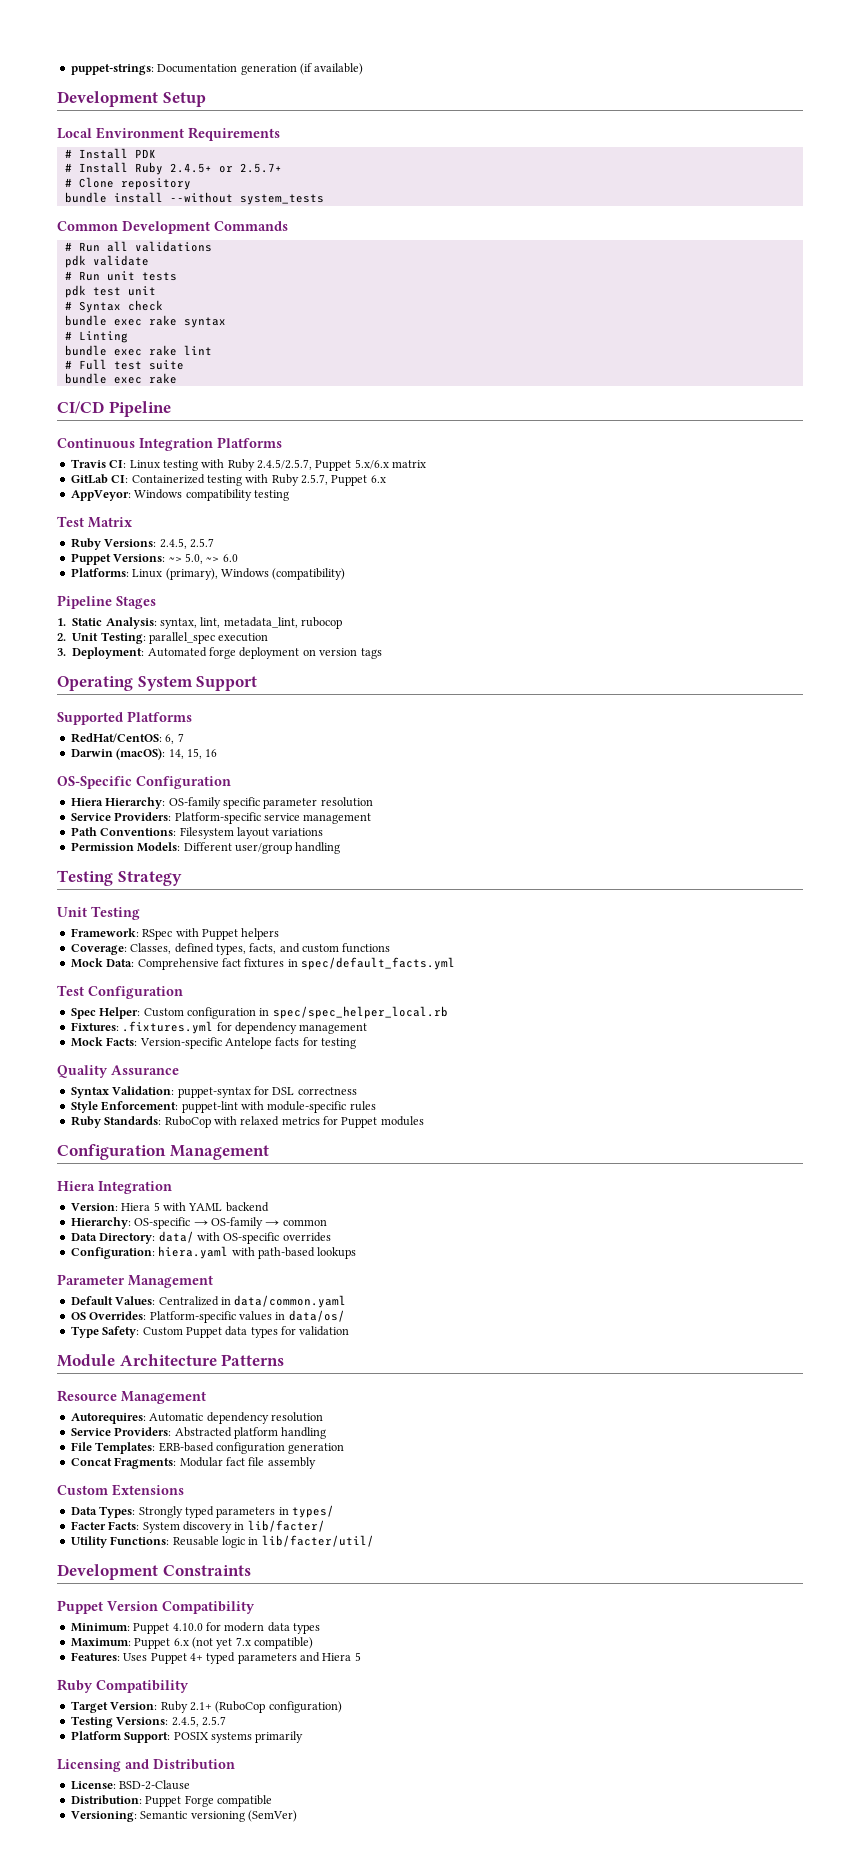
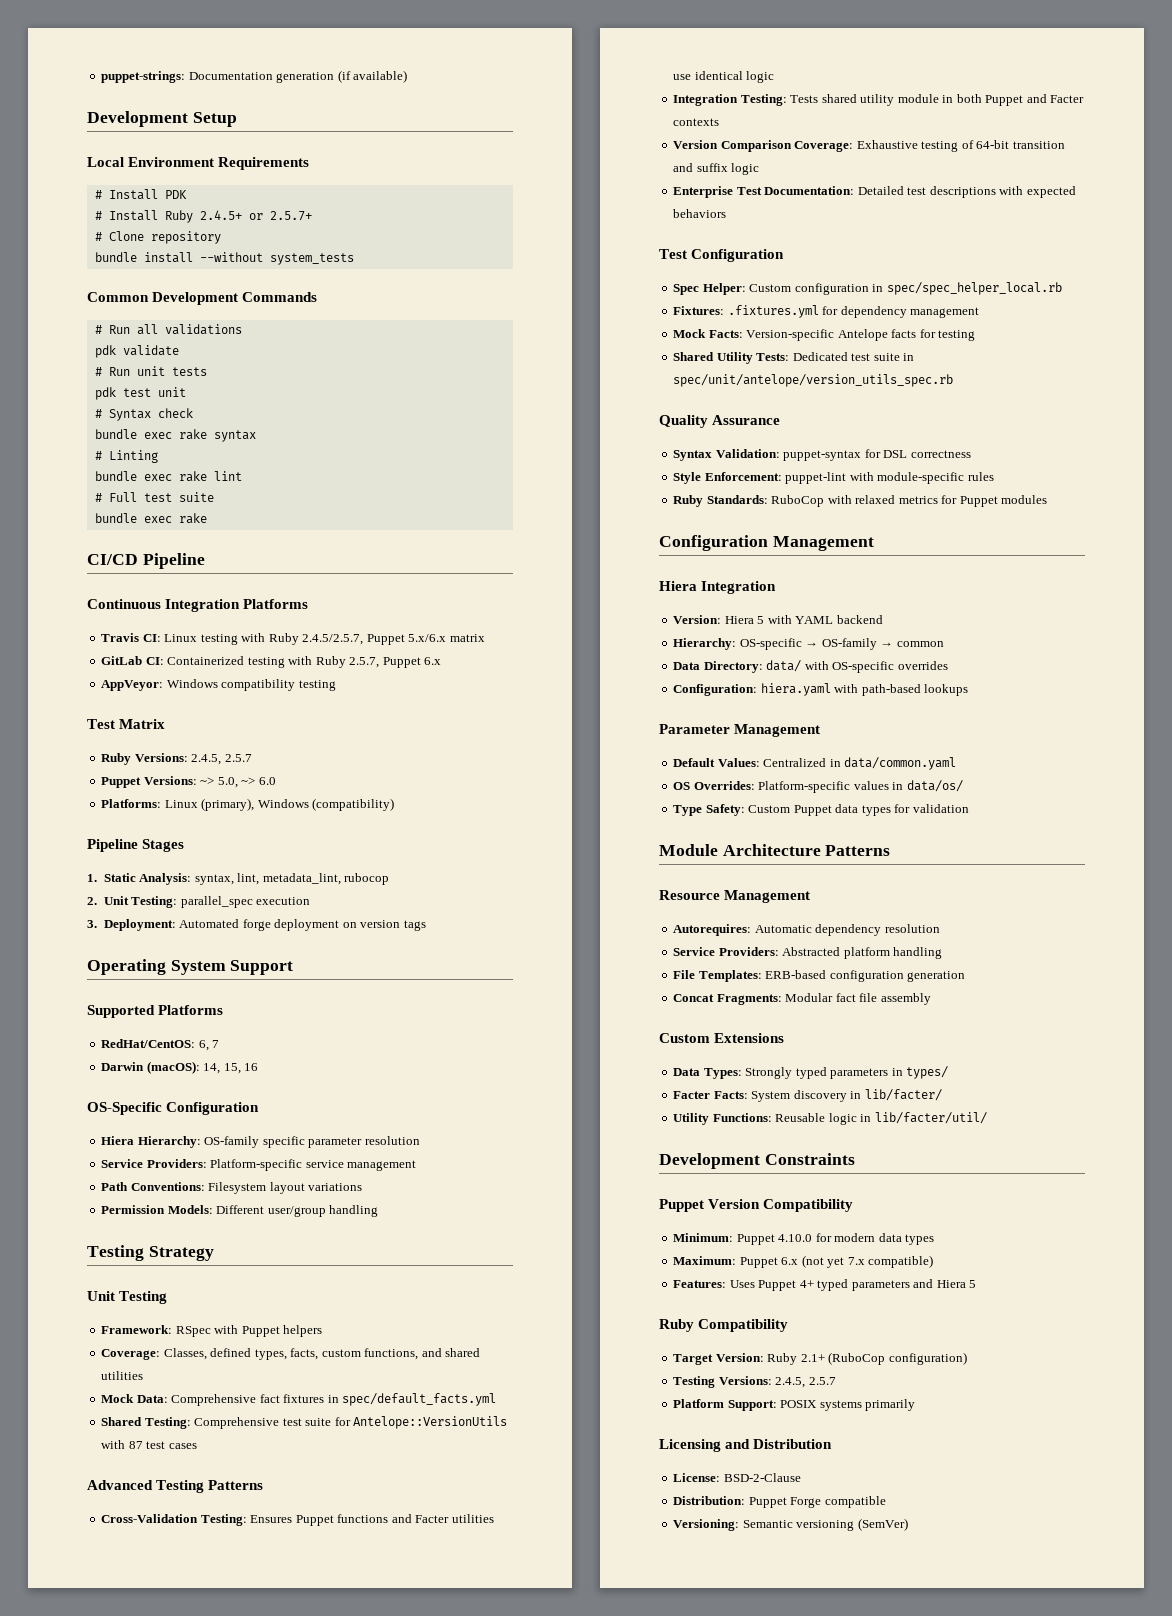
- Coverage: Classes, defined types, facts, and custom functions
+ Coverage: Classes, defined types, facts, custom functions, and shared utilities
+ Shared Testing: Comprehensive test suite for Antelope::VersionUtils with 87 test cases
+ Advanced Testing Patterns
+ Cross-Validation Testing: Ensures Puppet functions and Facter utilities use identical logic
+ Integration Testing: Tests shared utility module in both Puppet and Facter contexts
+ Version Comparison Coverage: Exhaustive testing of 64-bit transition and suffix logic
+ Enterprise Test Documentation: Detailed test descriptions with expected behaviors
+ Shared Utility Tests: Dedicated test suite in spec/unit/antelope/version_utils_spec.rb

